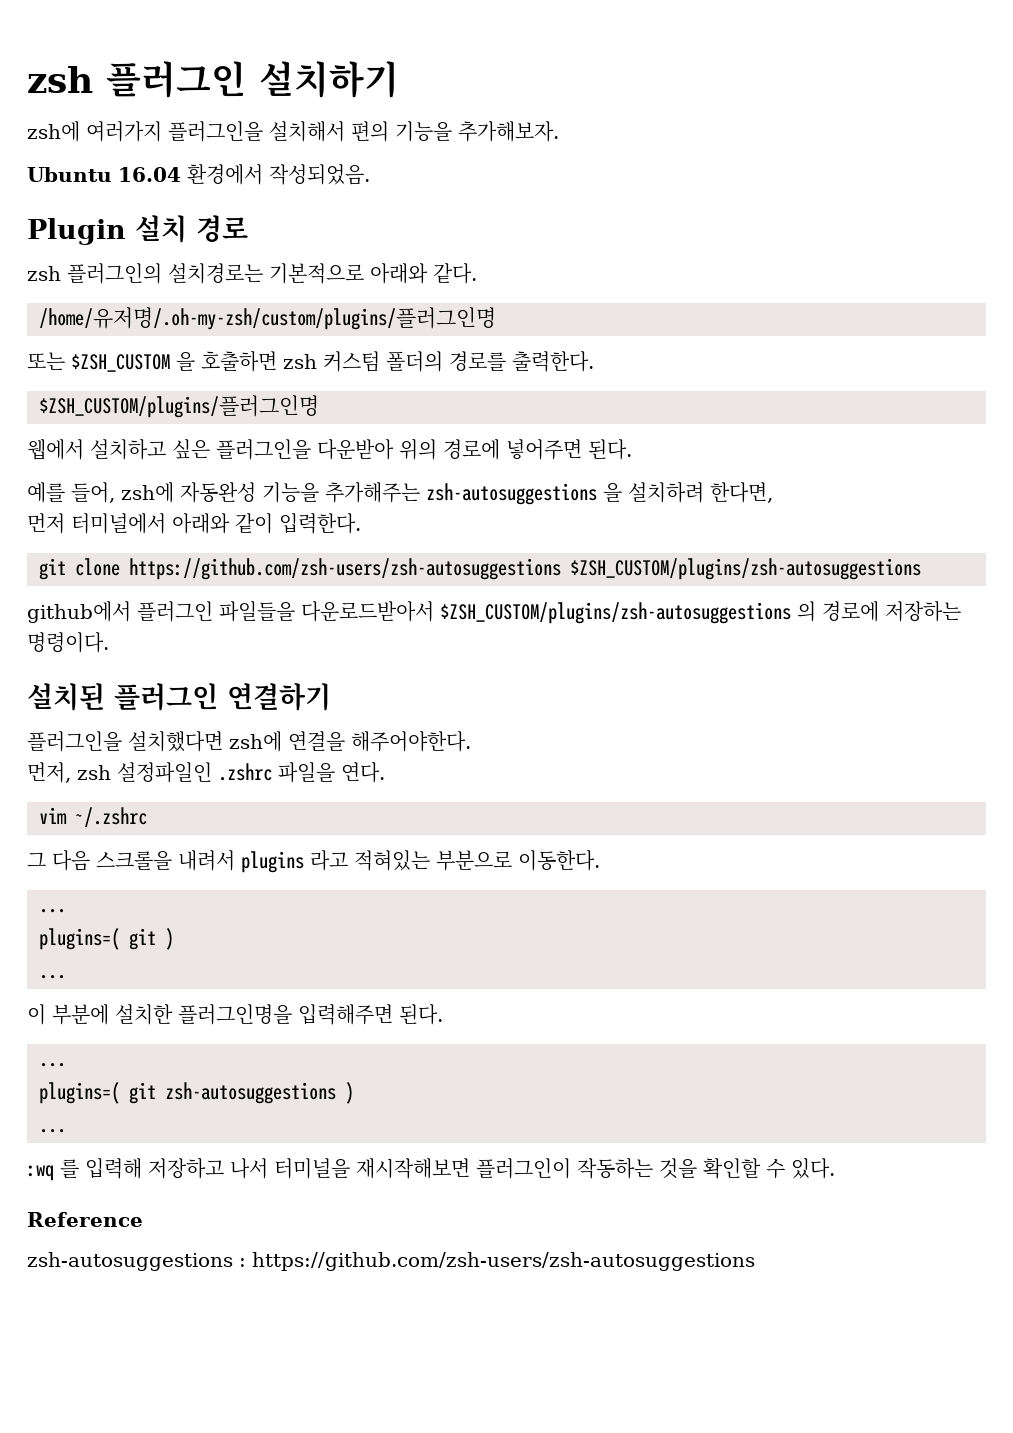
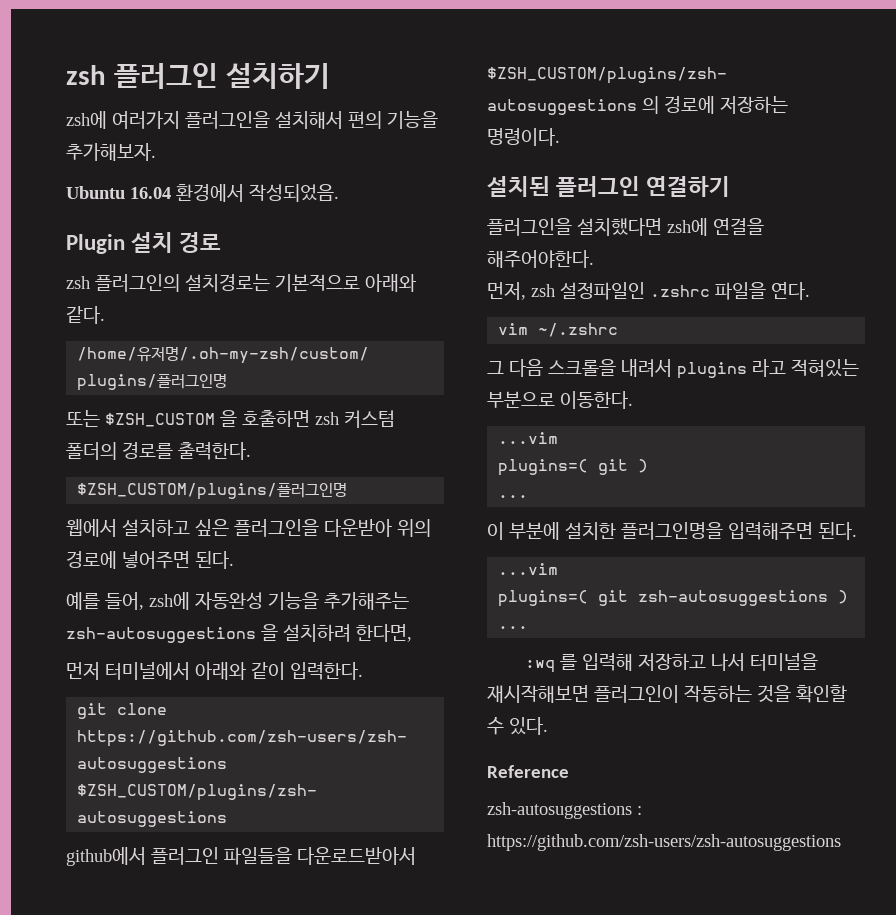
  그 다음 스크롤을 내려서 plugins 라고 적혀있는 부분으로 이동한다.
- ...
+ ...vim
  이 부분에 설치한 플러그인명을 입력해주면 된다.
- ...
+ ...vim

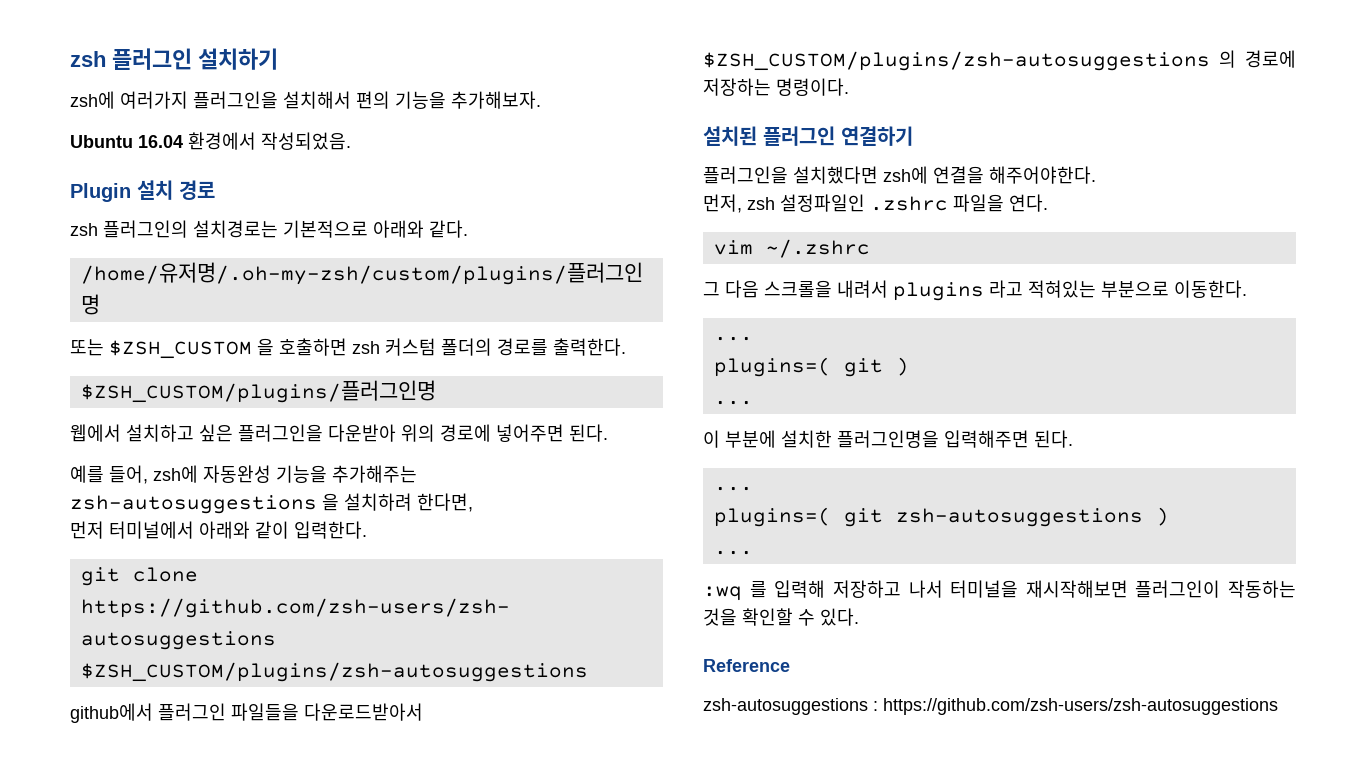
  그 다음 스크롤을 내려서 plugins 라고 적혀있는 부분으로 이동한다.
- ...vim
+ ...
  이 부분에 설치한 플러그인명을 입력해주면 된다.
- ...vim
+ ...

